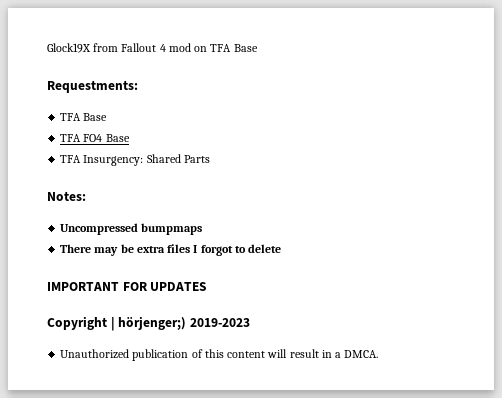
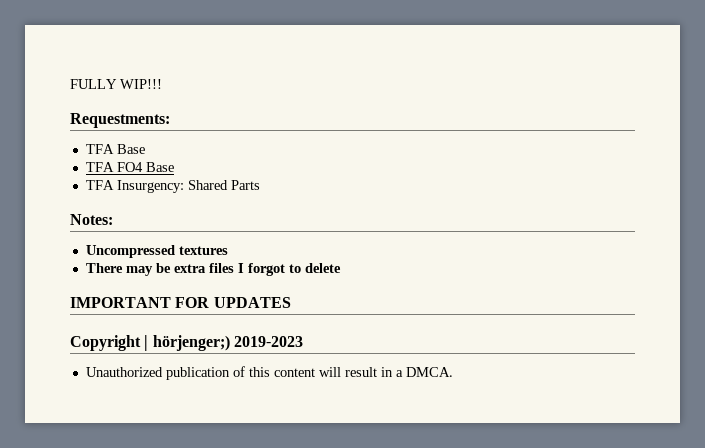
- Glock19X from Fallout 4 mod on TFA Base
+ FULLY WIP!!!
- Uncompressed bumpmaps
+ Uncompressed textures

